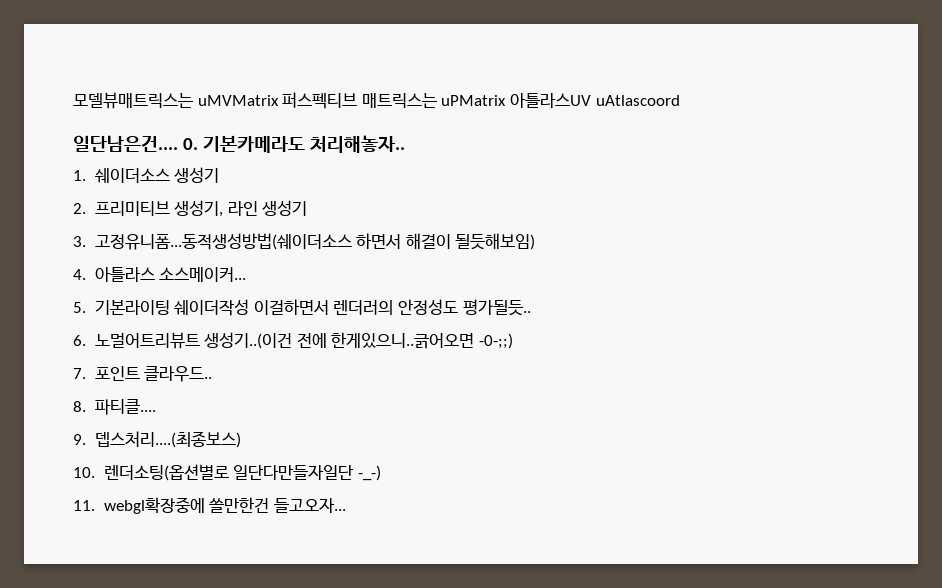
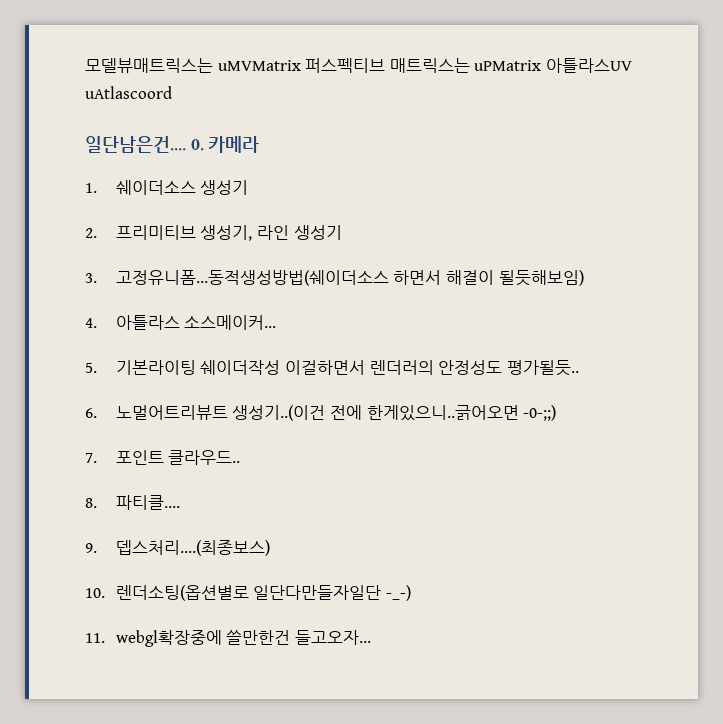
- 0. 기본카메라도 처리해놓자..
+ 0. 카메라

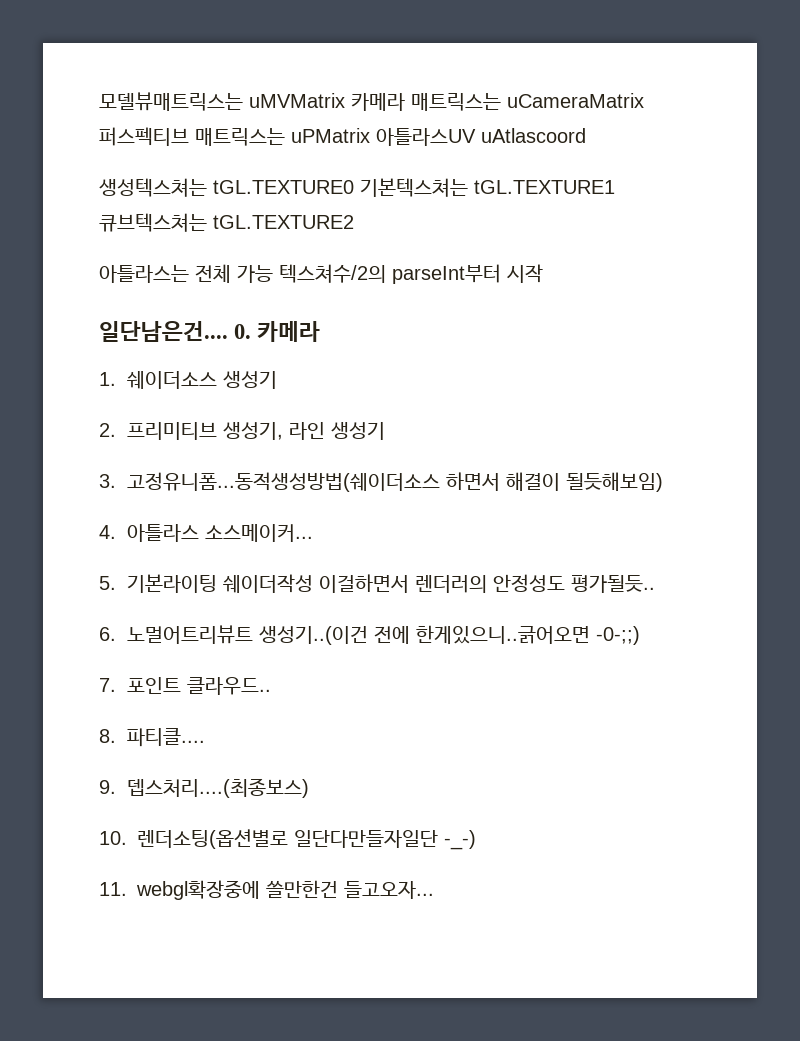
- 모델뷰매트릭스는 uMVMatrix 퍼스펙티브 매트릭스는 uPMatrix 아틀라스UV uAtlascoord
+ 모델뷰매트릭스는 uMVMatrix 카메라 매트릭스는 uCameraMatrix 퍼스펙티브 매트릭스는 uPMatrix 아틀라스UV uAtlascoord
+ 생성텍스쳐는 tGL.TEXTURE0 기본텍스쳐는 tGL.TEXTURE1 큐브텍스쳐는 tGL.TEXTURE2
+ 아틀라스는 전체 가능 텍스쳐수/2의 parseInt부터 시작

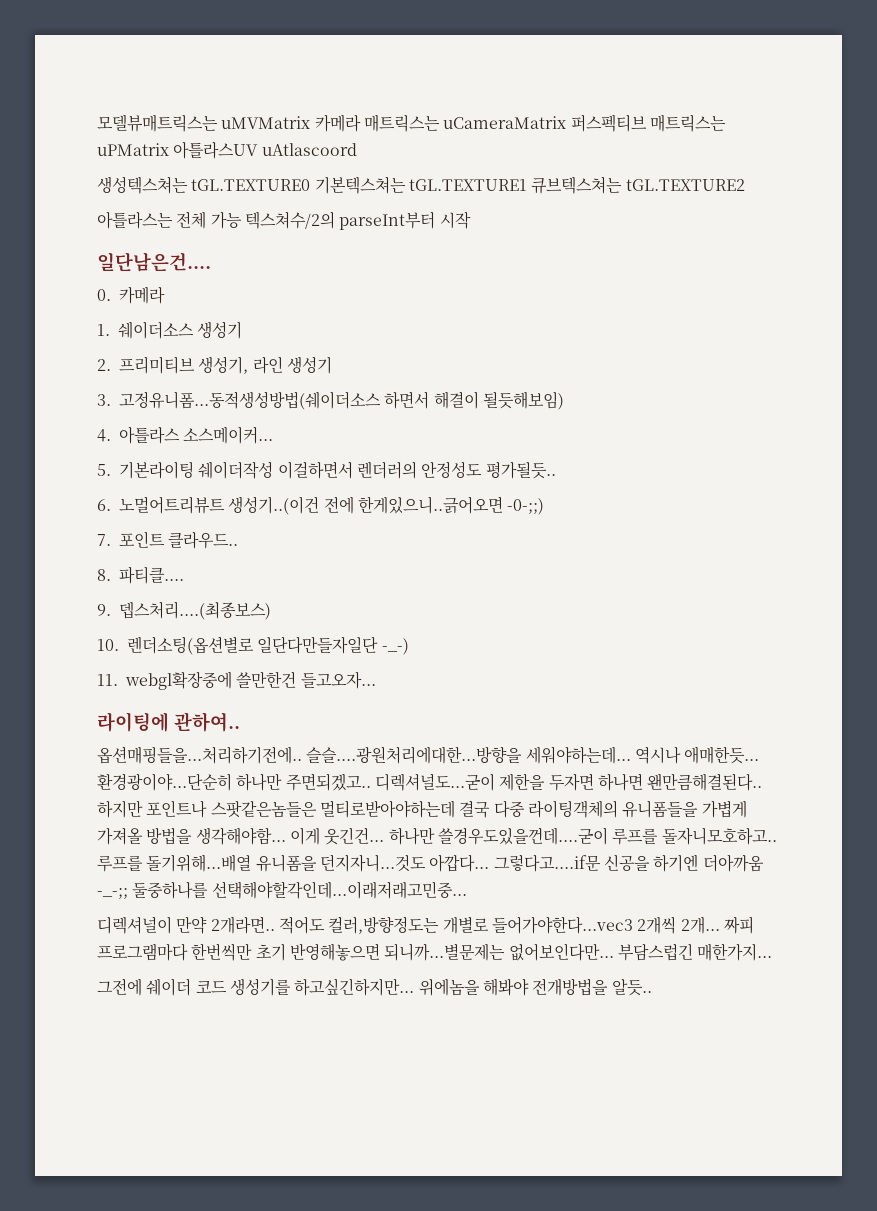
- 일단남은건.... 0. 카메라
+ 일단남은건....
+ 0. 카메라
+ 라이팅에 관하여..
+ 옵션매핑들을...처리하기전에.. 슬슬....광원처리에대한...방향을 세워야하는데... 역시나 애매한듯... 환경광이야...단순히 하나만 주면되겠고.. 디렉셔널도...굳이 제한을 두자면 하나면 왠만큼해결된다.. 하지만 포인트나 스팟같은놈들은 멀티로받아야하는데 결국 다중 라이팅객체의 유니폼들을 가볍게 가져올 방법을 생각해야함... 이게 웃긴건... 하나만 쓸경우도있을껀데....굳이 루프를 돌자니모호하고.. 루프를 돌기위해...배열 유니폼을 던지자니...것도 아깝다... 그렇다고....if문 신공을 하기엔 더아까움 -_-;; 둘중하나를 선택해야할각인데...이래저래고민중...
+ 디렉셔널이 만약 2개라면.. 적어도 컬러,방향정도는 개별로 들어가야한다...vec3 2개씩 2개... 짜피 프로그램마다 한번씩만 초기 반영해놓으면 되니까...별문제는 없어보인다만... 부담스럽긴 매한가지...
+ 그전에 쉐이더 코드 생성기를 하고싶긴하지만... 위에놈을 해봐야 전개방법을 알듯..

